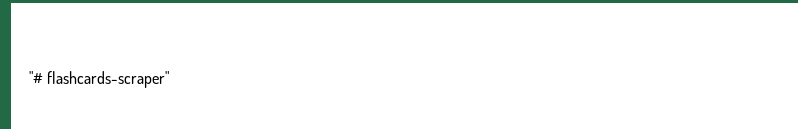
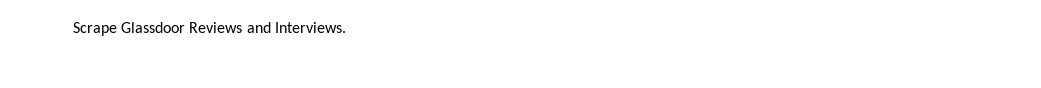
- "# flashcards-scraper"
+ Scrape Glassdoor Reviews and Interviews.

